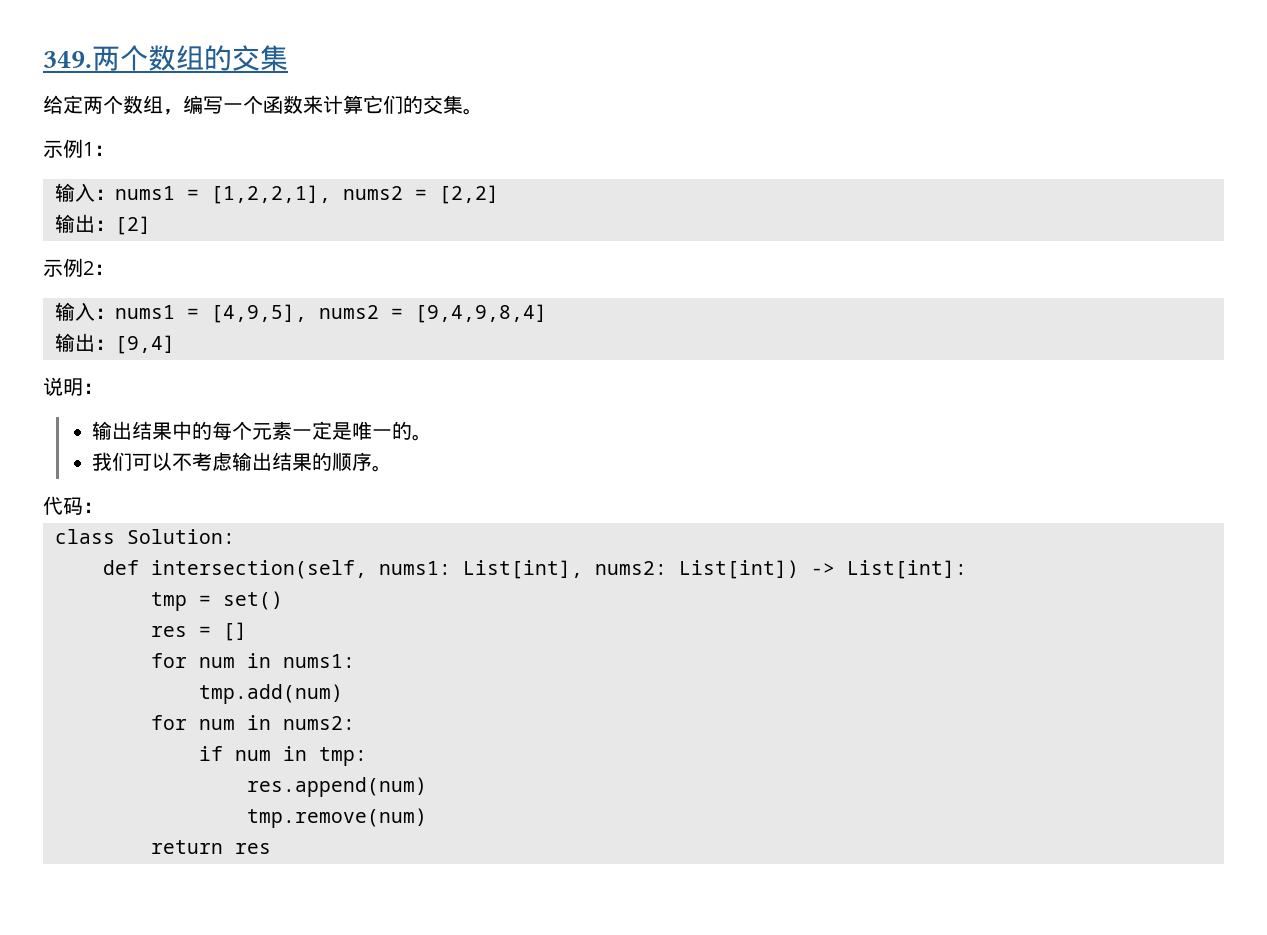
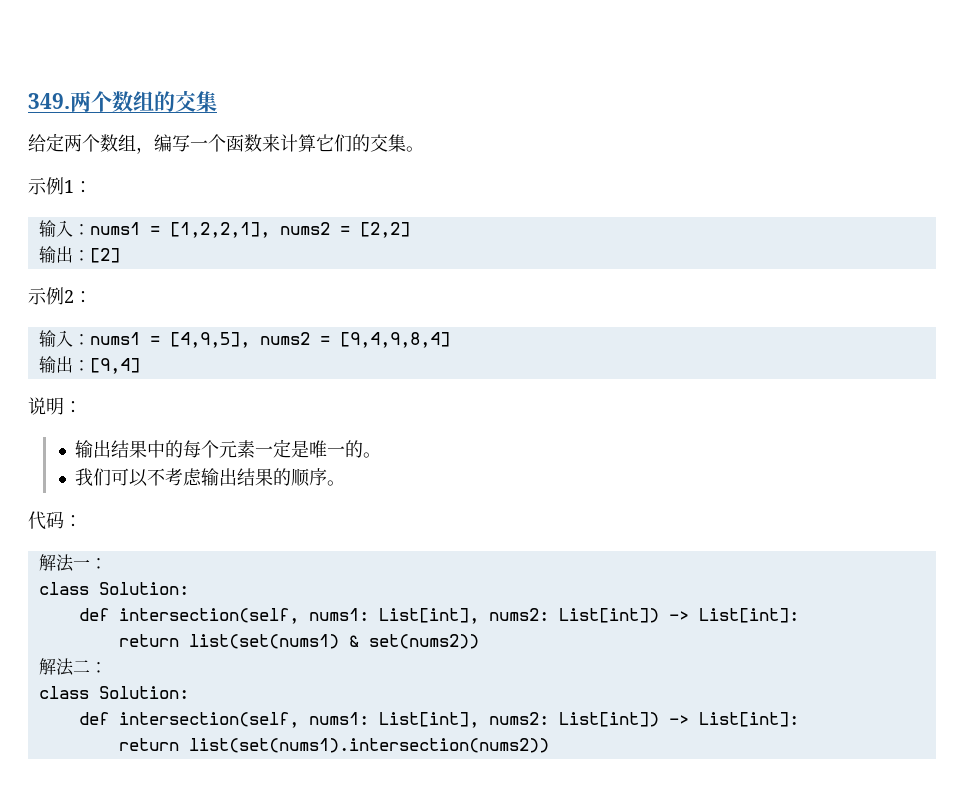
+ 解法一：
- tmp = set()
- res = []
- for num in nums1:
- tmp.add(num)
- for num in nums2:
- if num in tmp:
- res.append(num)
- tmp.remove(num)
- return res
+ return list(set(nums1) & set(nums2))
+ 解法二：
+ class Solution:
+ def intersection(self, nums1: List[int], nums2: List[int]) -> List[int]:
+ return list(set(nums1).intersection(nums2))

